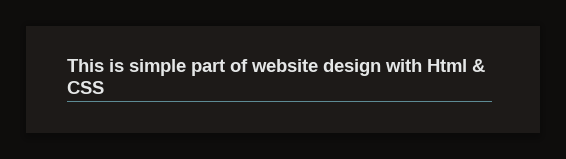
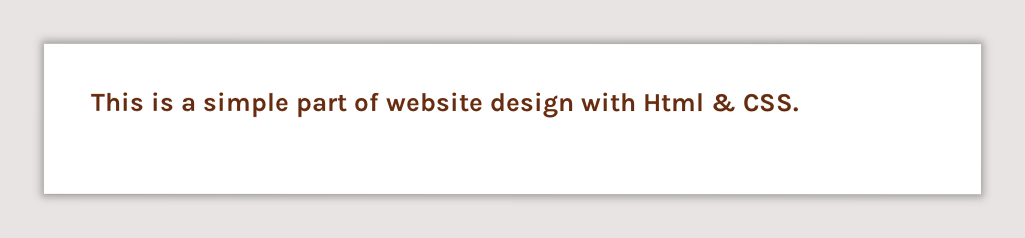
- This is simple part of website design with Html & CSS
+ This is a simple part of website design with Html & CSS.

